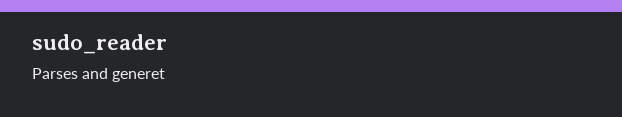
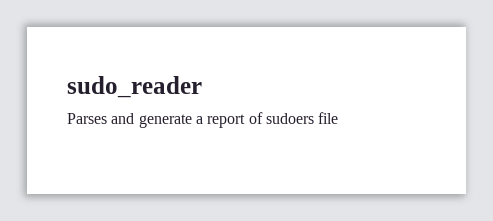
- Parses and generet
+ Parses and generate a report of sudoers file

